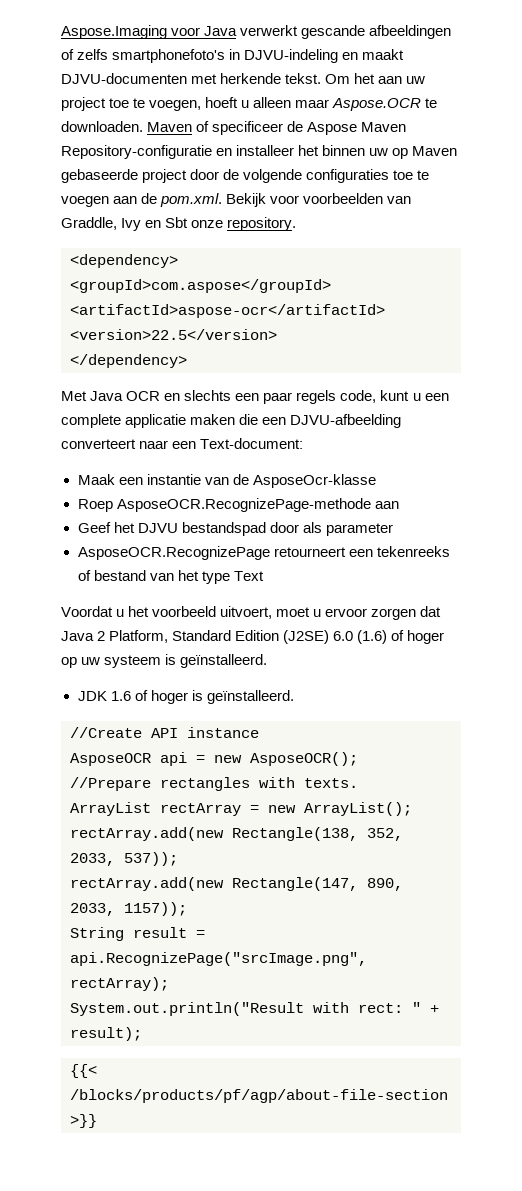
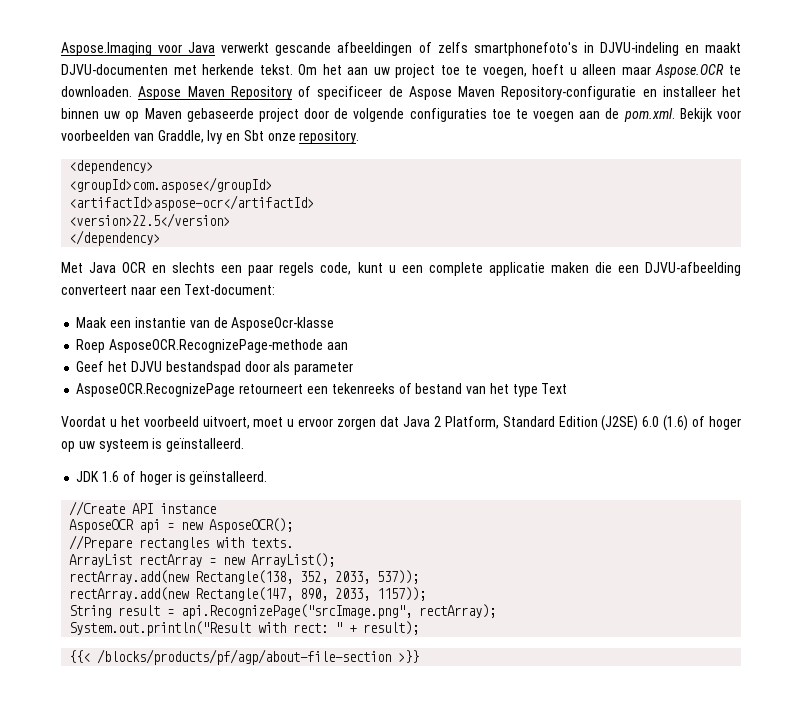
- Maven of specificeer de Aspose Maven Repository-configuratie en installeer het binnen uw op Maven gebaseerde project door de volgende configuraties toe te voegen aan de pom.xml. Bekijk voor voorbeelden van Graddle, Ivy en Sbt onze repository.
+ Aspose Maven Repository of specificeer de Aspose Maven Repository-configuratie en installeer het binnen uw op Maven gebaseerde project door de volgende configuraties toe te voegen aan de pom.xml. Bekijk voor voorbeelden van Graddle, Ivy en Sbt onze repository.

